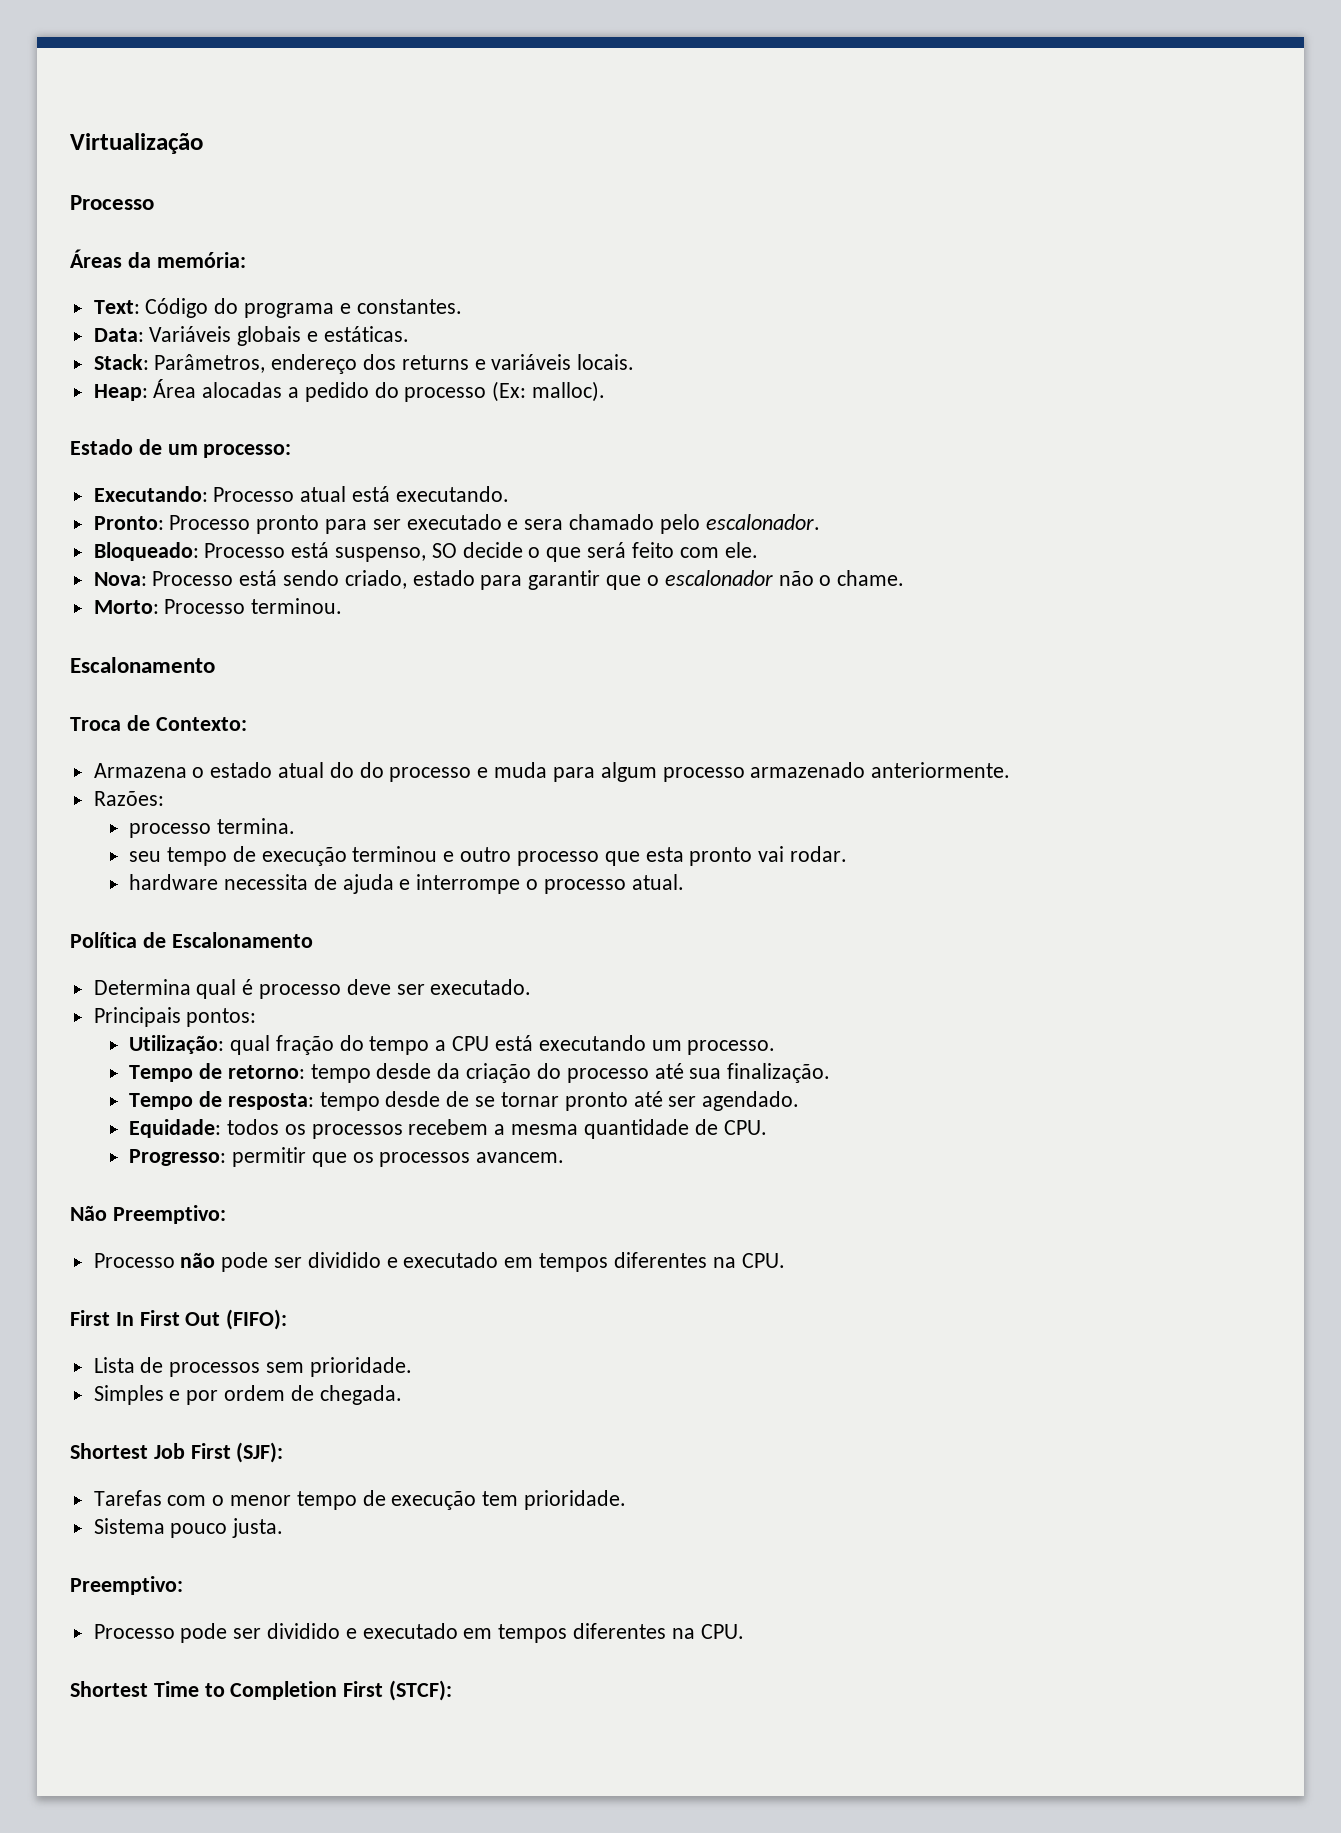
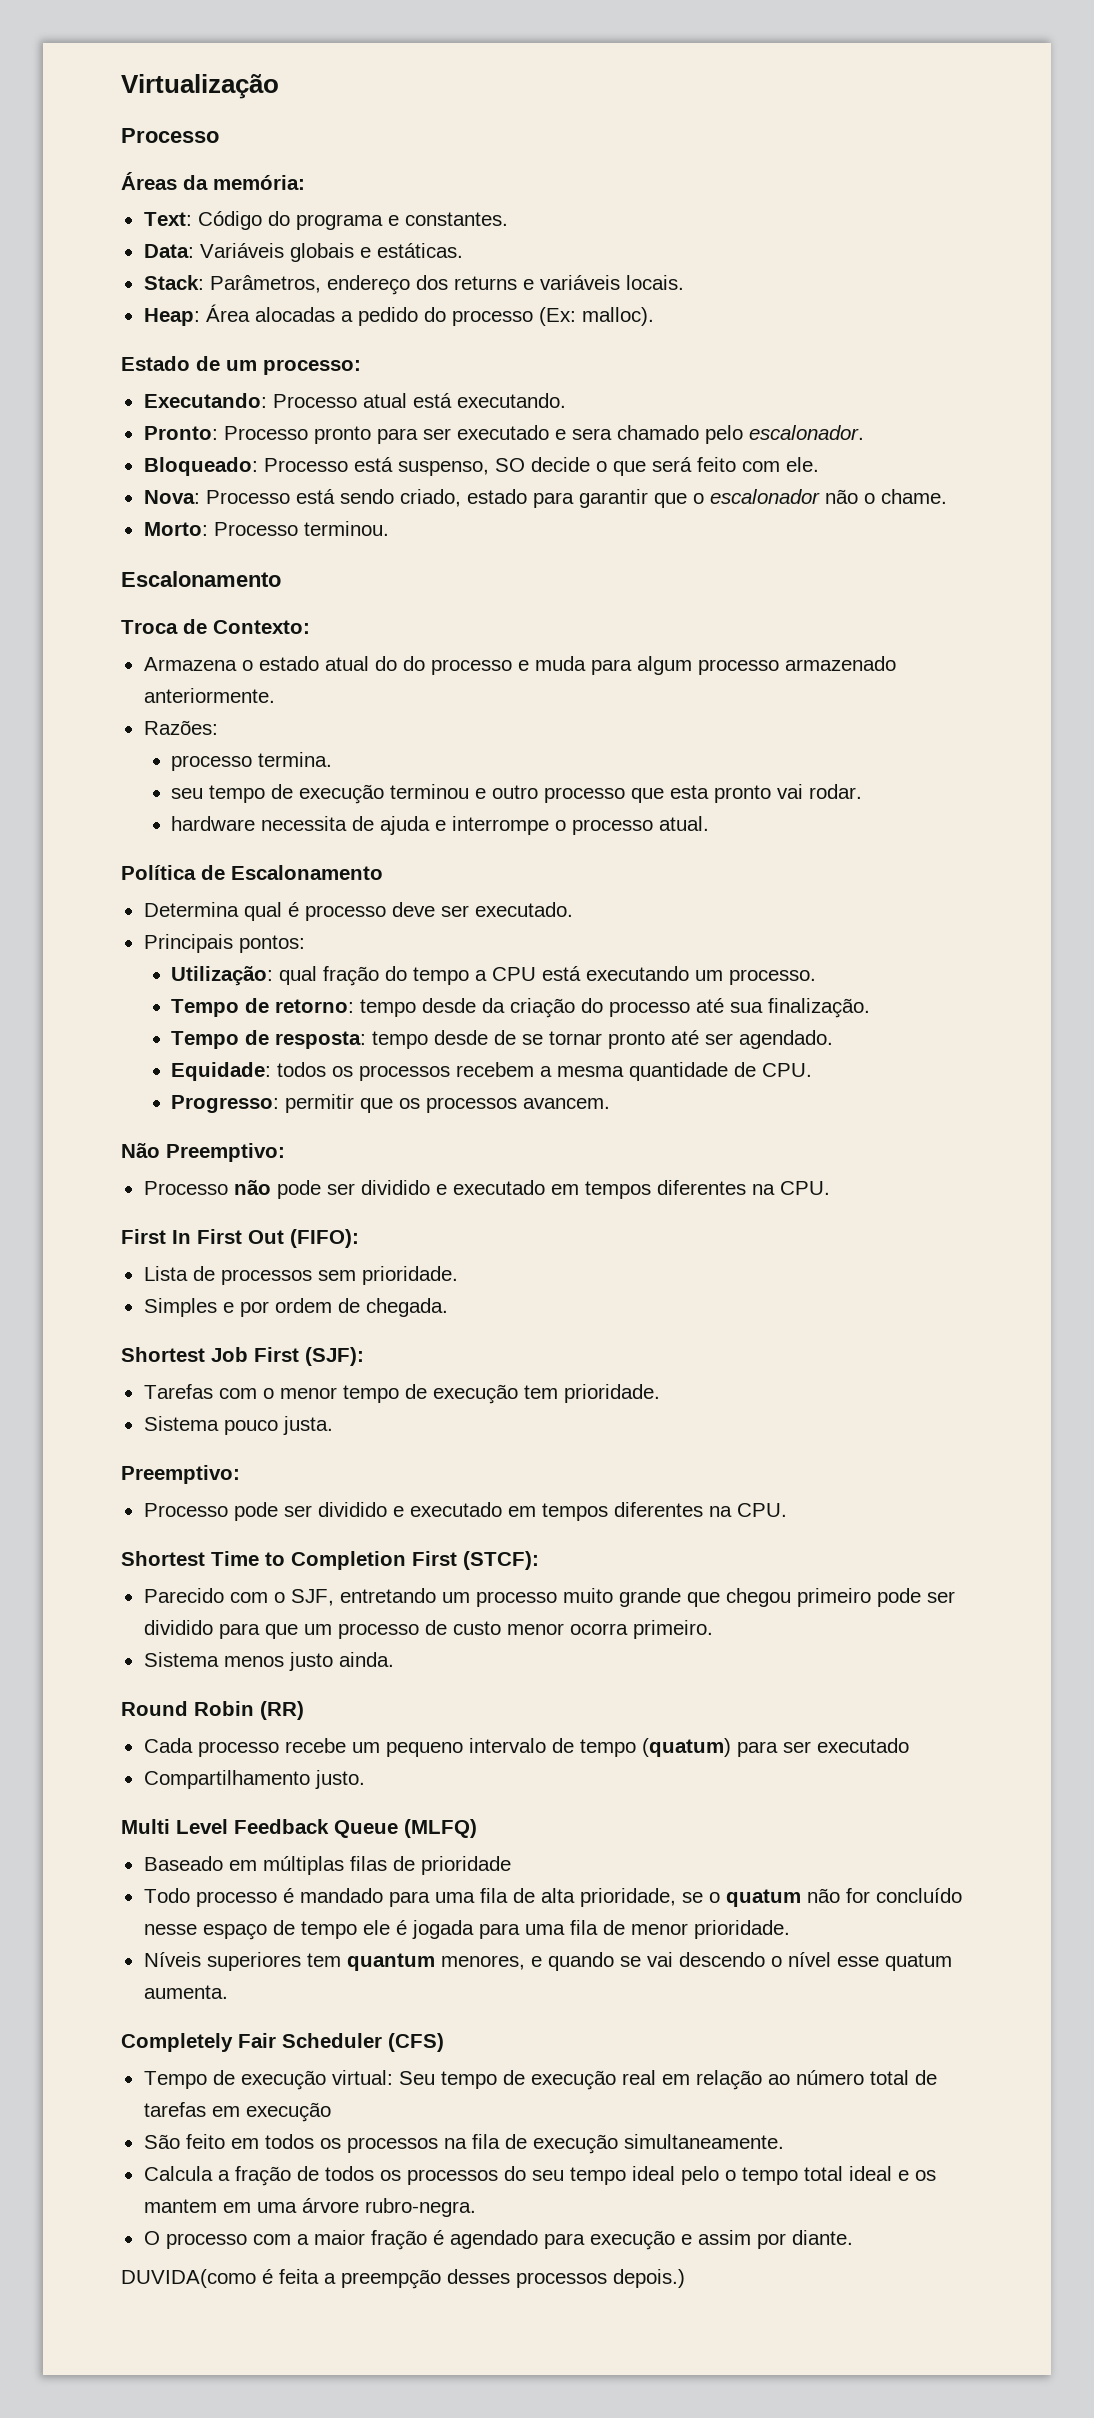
+ Parecido com o SJF, entretando um processo muito grande que chegou primeiro pode ser dividido para que um processo de custo menor ocorra primeiro.
+ Sistema menos justo ainda.
+ Round Robin (RR)
+ Cada processo recebe um pequeno intervalo de tempo (quatum) para ser executado
+ Compartilhamento justo.
+ Multi Level Feedback Queue (MLFQ)
+ Baseado em múltiplas filas de prioridade
+ Todo processo é mandado para uma fila de alta prioridade, se o quatum não for concluído nesse espaço de tempo ele é jogada para uma fila de menor prioridade.
+ Níveis superiores tem quantum menores, e quando se vai descendo o nível esse quatum aumenta.
+ Completely Fair Scheduler (CFS)
+ Tempo de execução virtual: Seu tempo de execução real em relação ao número total de tarefas em execução
+ São feito em todos os processos na fila de execução simultaneamente.
+ Calcula a fração de todos os processos do seu tempo ideal pelo o tempo total ideal e os mantem em uma árvore rubro-negra.
+ O processo com a maior fração é agendado para execução e assim por diante.
+ DUVIDA(como é feita a preempção desses processos depois.)

